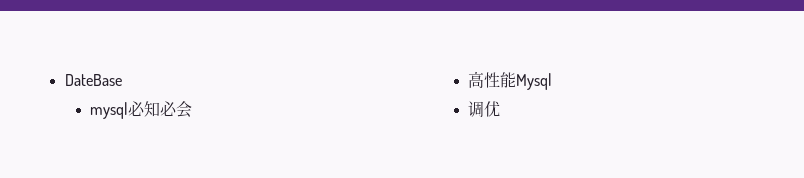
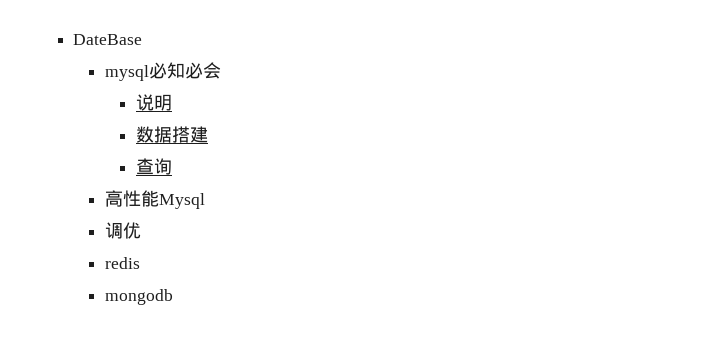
+ 说明
+ 数据搭建
+ 查询
+ redis
+ mongodb

